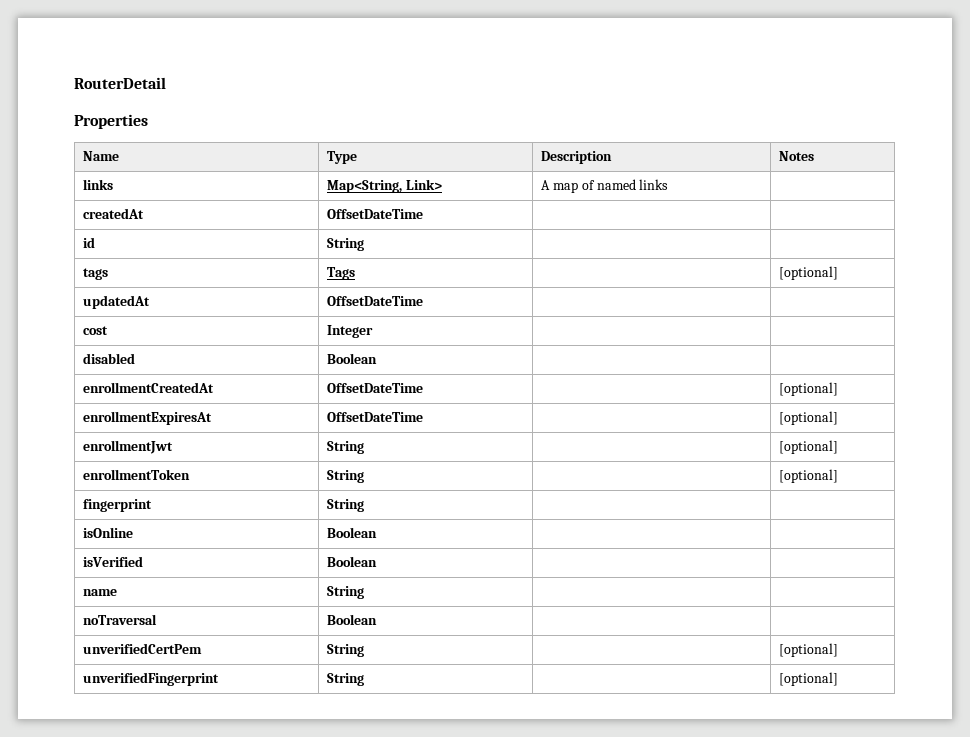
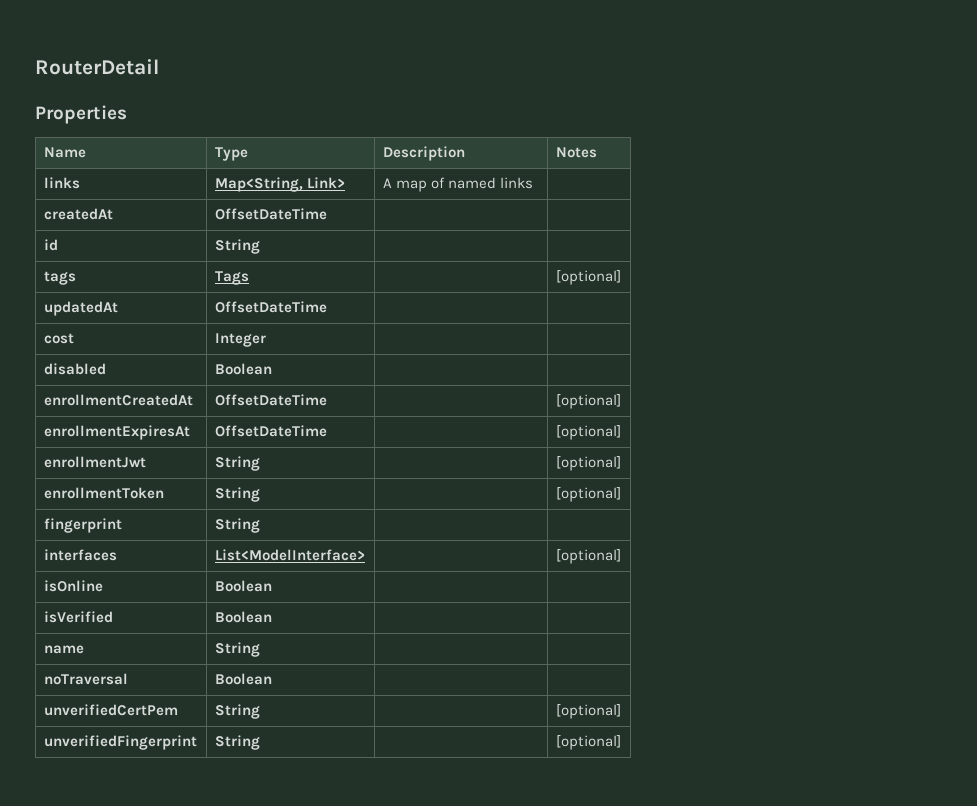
+ interfaces | List<ModelInterface> | | [optional]

